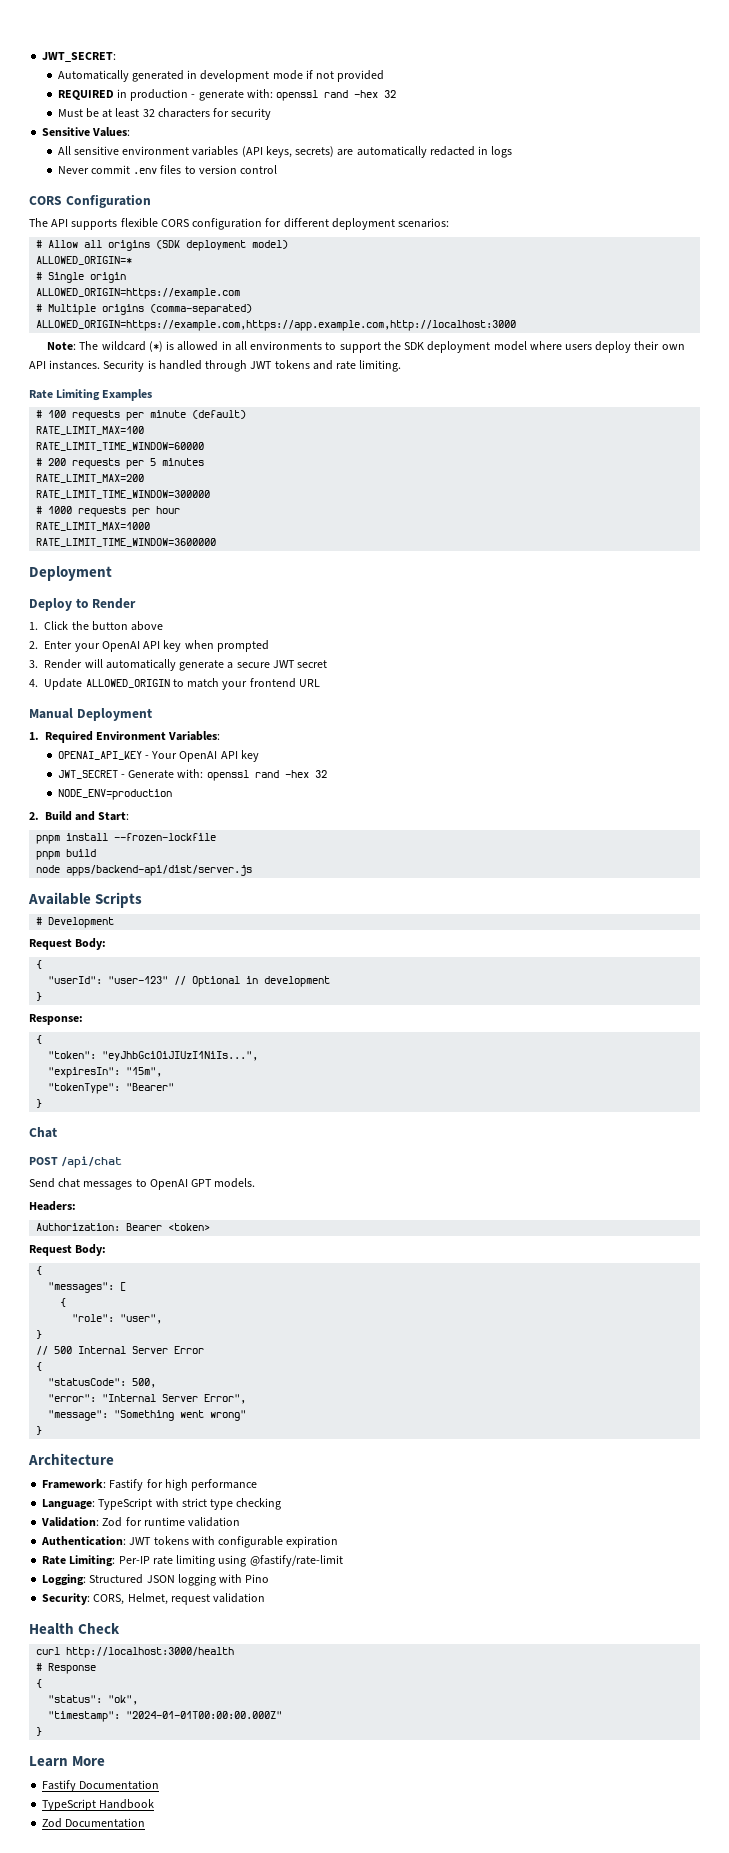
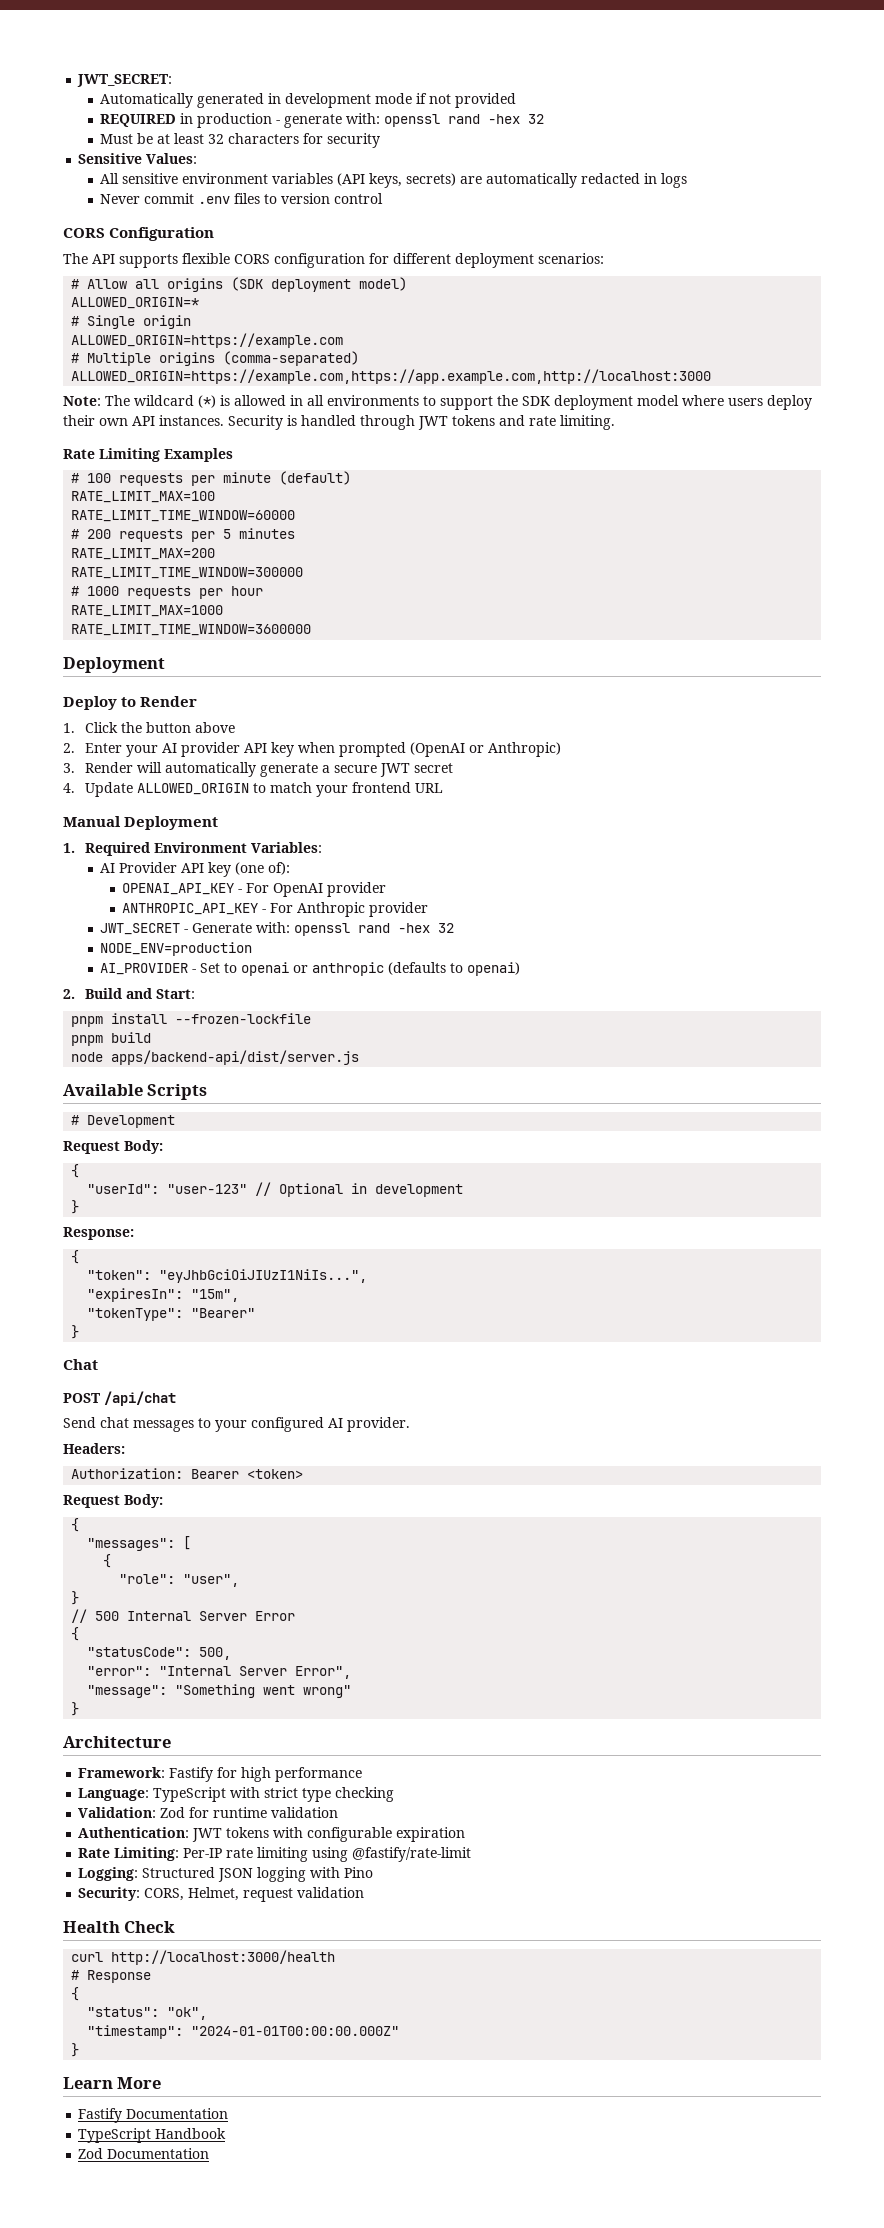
- 2. Enter your OpenAI API key when prompted
+ 2. Enter your AI provider API key when prompted (OpenAI or Anthropic)
- OPENAI_API_KEY - Your OpenAI API key
+ AI Provider API key (one of):
+ OPENAI_API_KEY - For OpenAI provider
+ ANTHROPIC_API_KEY - For Anthropic provider
+ AI_PROVIDER - Set to openai or anthropic (defaults to openai)
- Send chat messages to OpenAI GPT models.
+ Send chat messages to your configured AI provider.

